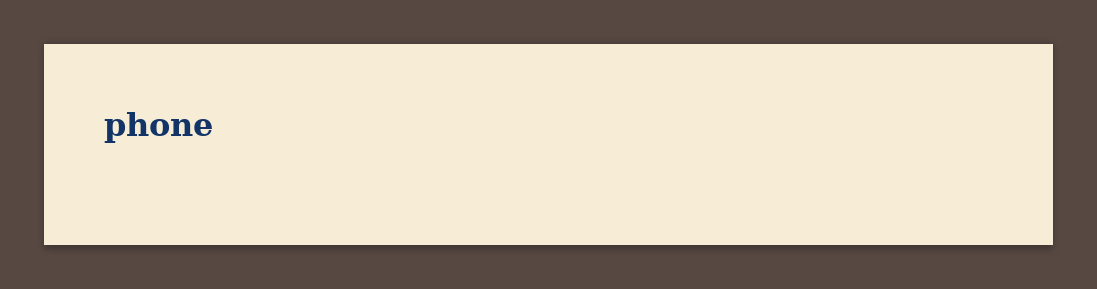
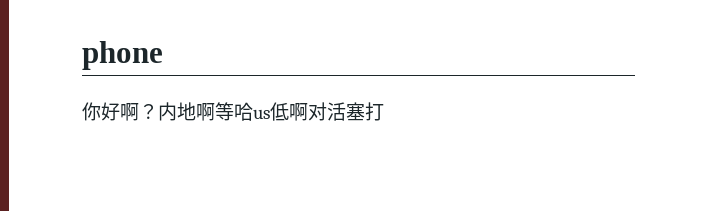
+ 你好啊？内地啊等哈us低啊对活塞打

